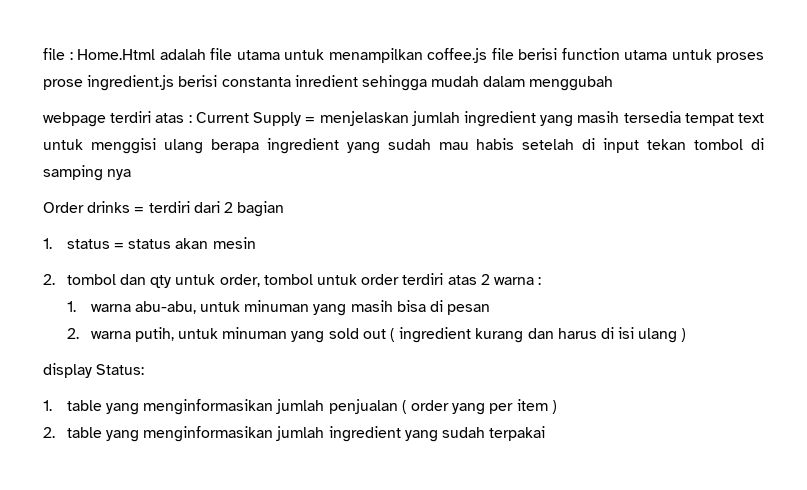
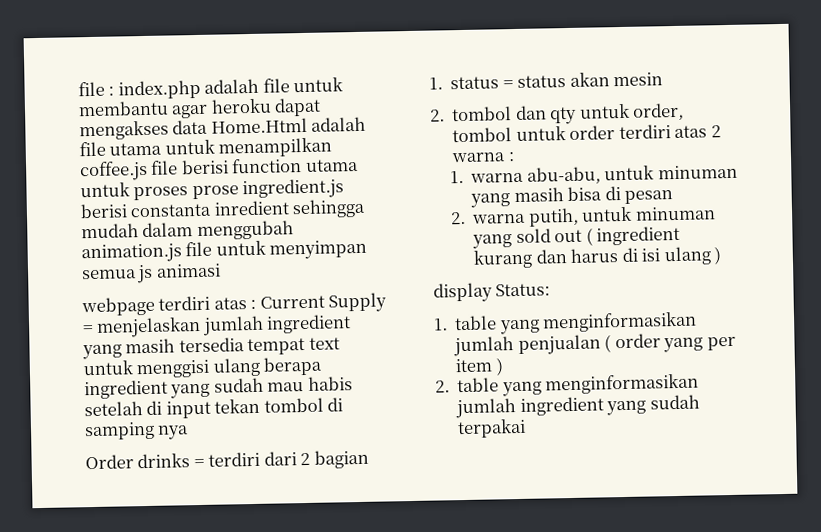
- file : Home.Html adalah file utama untuk menampilkan coffee.js file berisi function utama untuk proses prose ingredient.js berisi constanta inredient sehingga mudah dalam menggubah
+ file : index.php adalah file untuk membantu agar heroku dapat mengakses data Home.Html adalah file utama untuk menampilkan coffee.js file berisi function utama untuk proses prose ingredient.js berisi constanta inredient sehingga mudah dalam menggubah animation.js file untuk menyimpan semua js animasi

